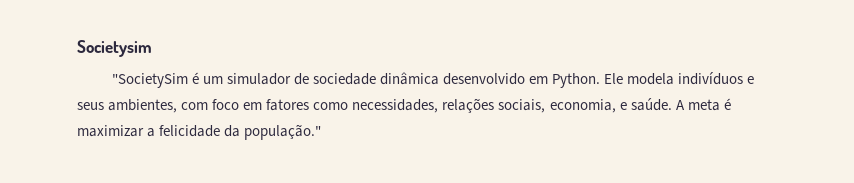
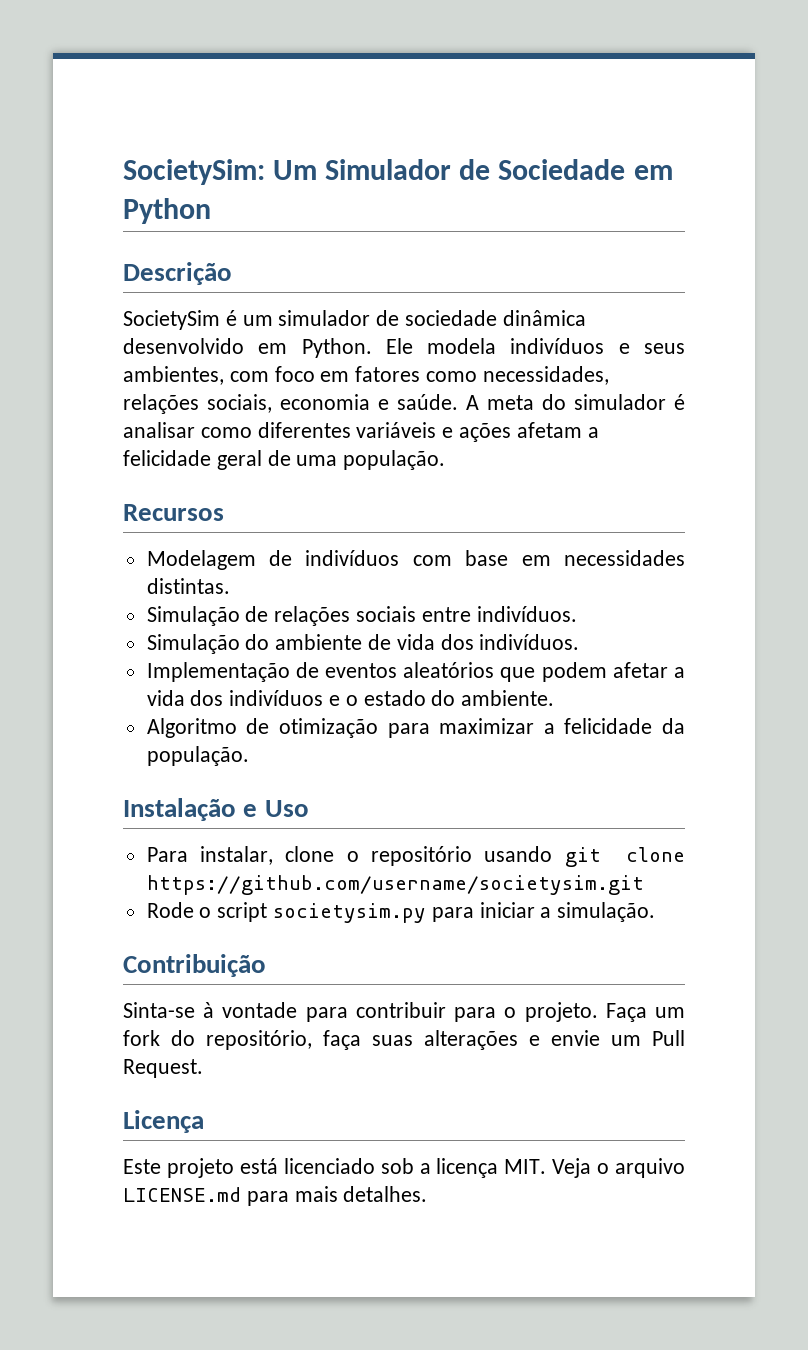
- Societysim
- "SocietySim é um simulador de sociedade dinâmica desenvolvido em Python.
+ SocietySim: Um Simulador de Sociedade em Python
+ Descrição
+ SocietySim é um simulador de sociedade dinâmica desenvolvido em Python.
- Ele modela indivíduos e seus ambientes, com foco em fatores como necessidades, relações sociais, economia, e saúde.
+ Ele modela indivíduos e seus ambientes, com foco em fatores como necessidades, relações sociais, economia e saúde.
- A meta é maximizar a felicidade da população."
+ A meta do simulador é analisar como diferentes variáveis e ações afetam a felicidade geral de uma população.
+ Recursos
+ Modelagem de indivíduos com base em necessidades distintas.
+ Simulação de relações sociais entre indivíduos.
+ Simulação do ambiente de vida dos indivíduos.
+ Implementação de eventos aleatórios que podem afetar a vida dos indivíduos e o estado do ambiente.
+ Algoritmo de otimização para maximizar a felicidade da população.
+ Instalação e Uso
+ Para instalar, clone o repositório usando git clone https://github.com/username/societysim.git
+ Rode o script societysim.py para iniciar a simulação.
+ Contribuição
+ Sinta-se à vontade para contribuir para o projeto. Faça um fork do repositório, faça suas alterações e envie um Pull Request.
+ Licença
+ Este projeto está licenciado sob a licença MIT. Veja o arquivo LICENSE.md para mais detalhes.

